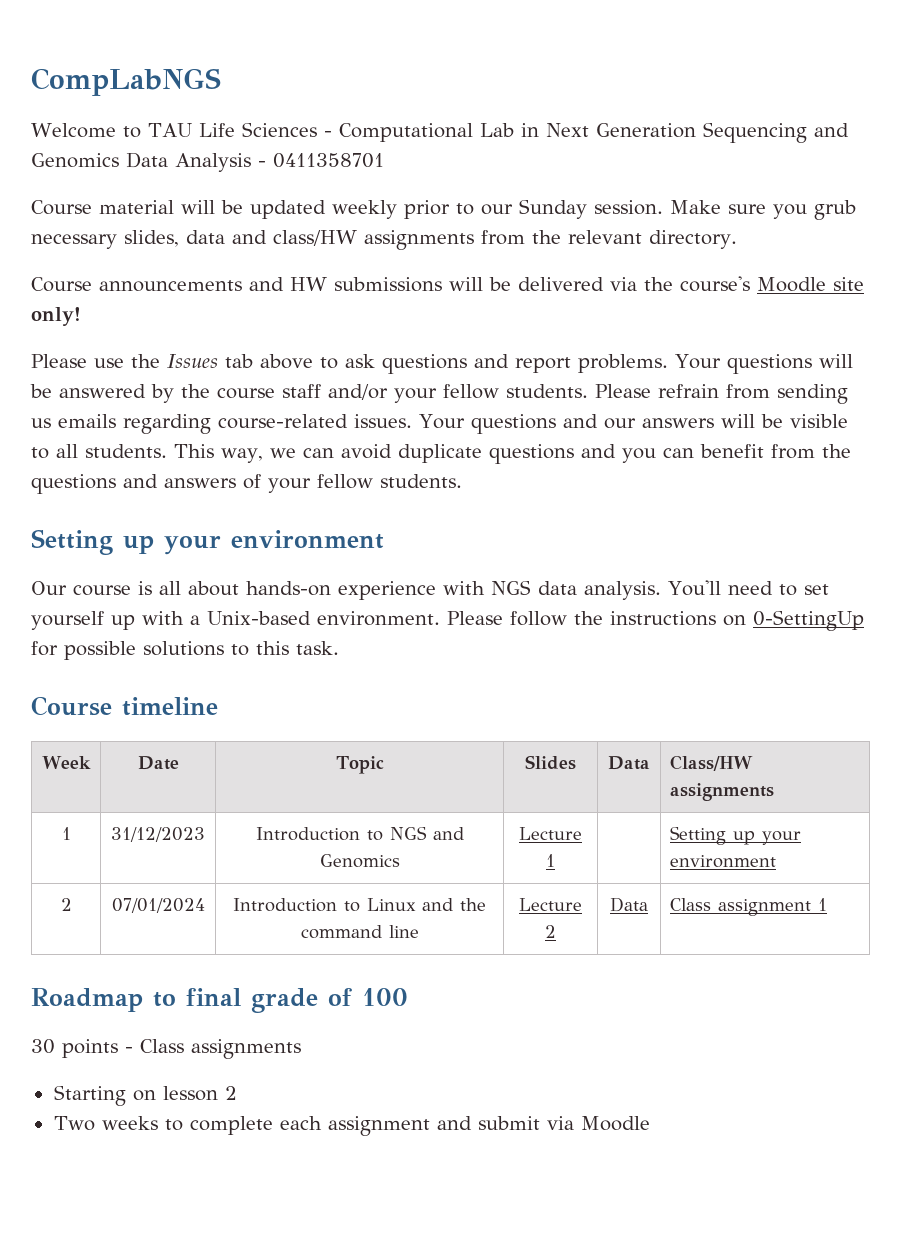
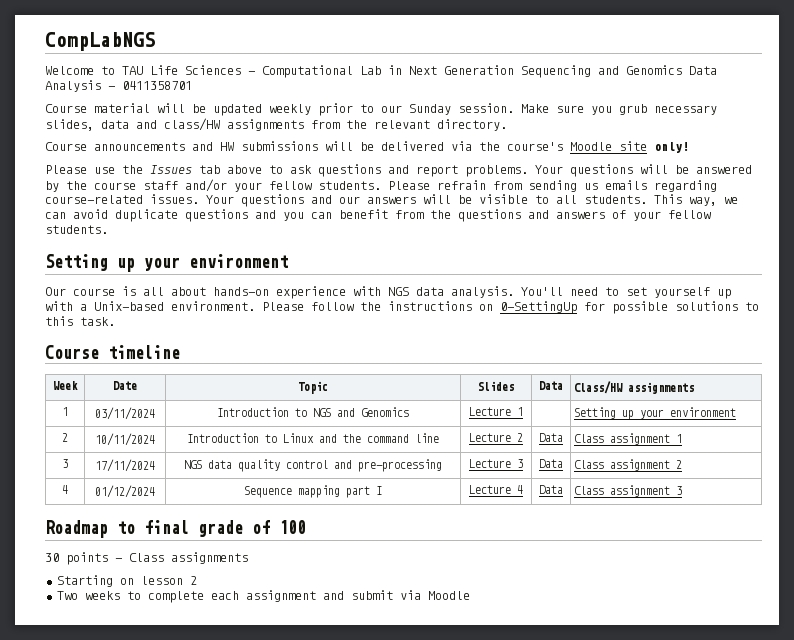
- 1 | 31/12/2023 | Introduction to NGS and Genomics | Lecture 1 | | Setting up your environment
+ 1 | 03/11/2024 | Introduction to NGS and Genomics | Lecture 1 | | Setting up your environment
- 2 | 07/01/2024 | Introduction to Linux and the command line | Lecture 2 | Data | Class assignment 1
+ 2 | 10/11/2024 | Introduction to Linux and the command line | Lecture 2 | Data | Class assignment 1
+ 3 | 17/11/2024 | NGS data quality control and pre-processing | Lecture 3 | Data | Class assignment 2
+ 4 | 01/12/2024 | Sequence mapping part I | Lecture 4 | Data | Class assignment 3

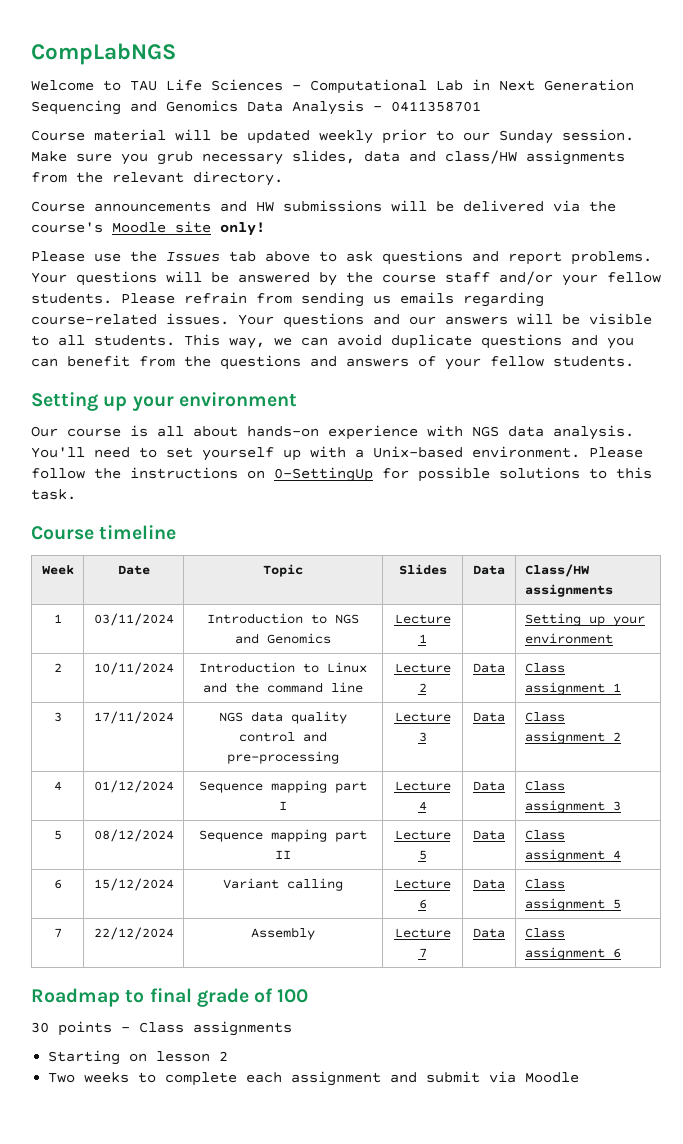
+ 5 | 08/12/2024 | Sequence mapping part II | Lecture 5 | Data | Class assignment 4
+ 6 | 15/12/2024 | Variant calling | Lecture 6 | Data | Class assignment 5
+ 7 | 22/12/2024 | Assembly | Lecture 7 | Data | Class assignment 6

